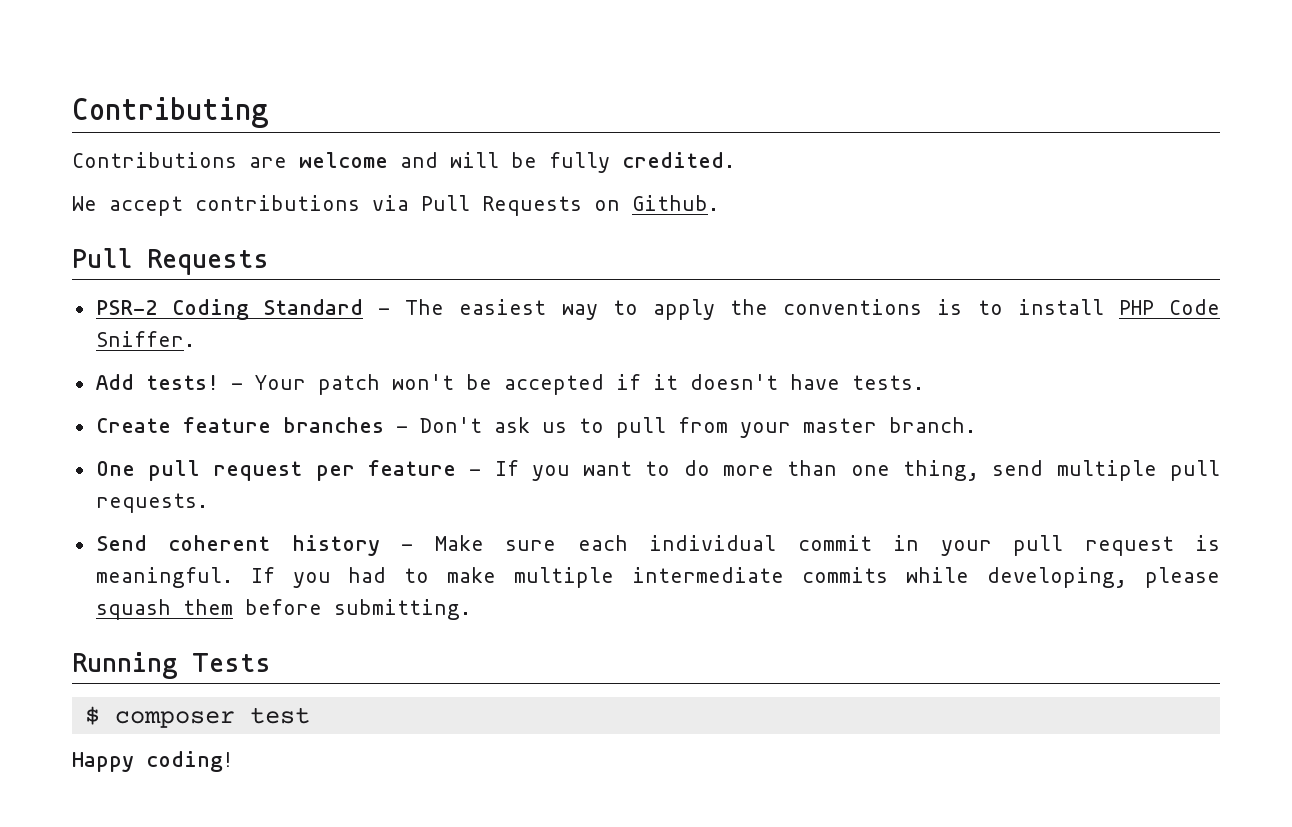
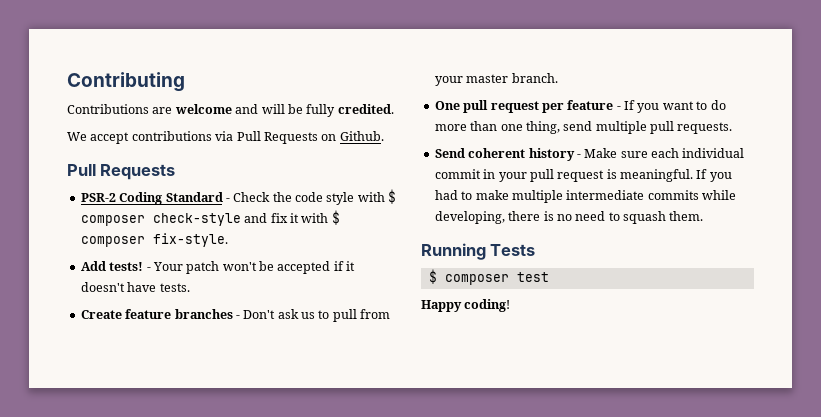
- PSR-2 Coding Standard - The easiest way to apply the conventions is to install PHP Code Sniffer.
+ PSR-2 Coding Standard - Check the code style with $ composer check-style and fix it with $ composer fix-style.
- If you had to make multiple intermediate commits while developing, please squash them before submitting.
+ If you had to make multiple intermediate commits while developing, there is no need to squash them.

